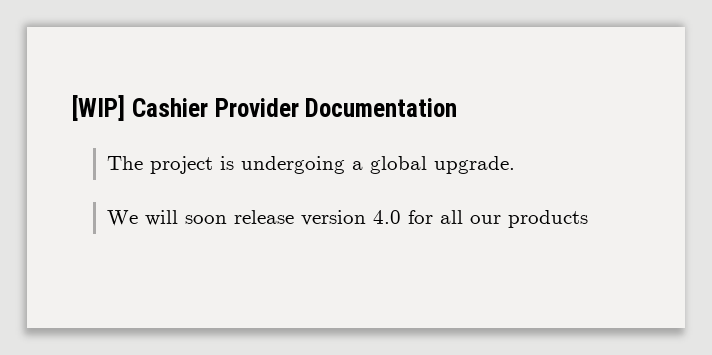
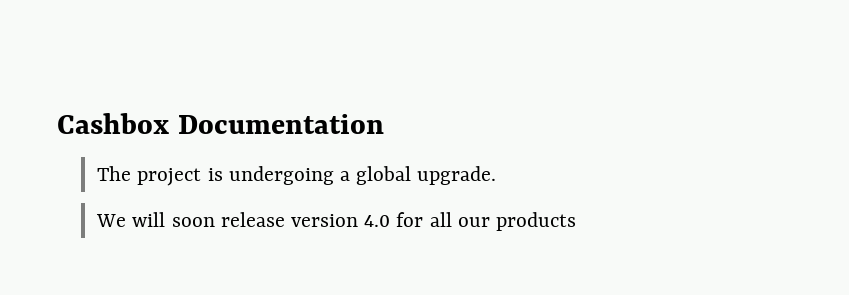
- [WIP] Cashier Provider Documentation
+ Cashbox Documentation

